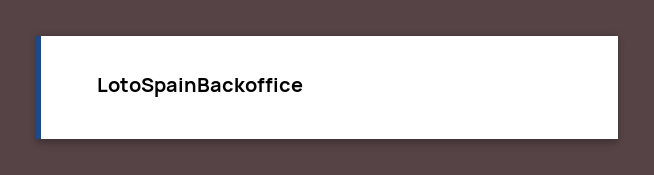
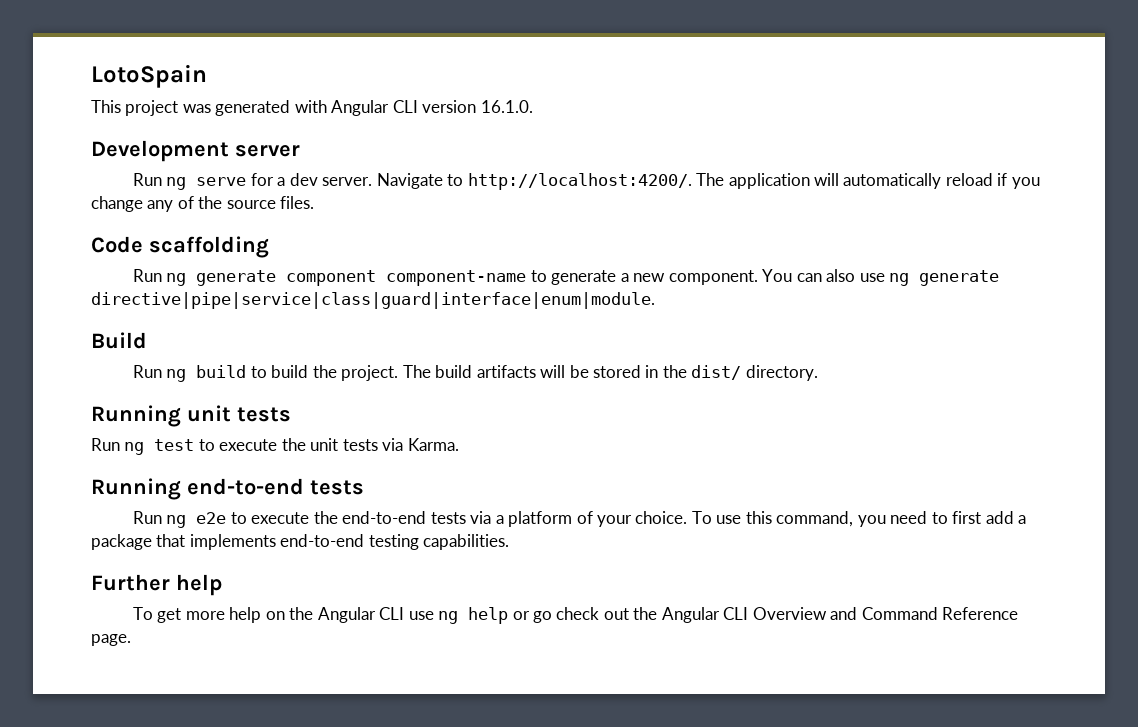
- LotoSpainBackoffice
+ LotoSpain
+ This project was generated with Angular CLI version 16.1.0.
+ Development server
+ Run ng serve for a dev server. Navigate to http://localhost:4200/. The application will automatically reload if you change any of the source files.
+ Code scaffolding
+ Run ng generate component component-name to generate a new component. You can also use ng generate directive|pipe|service|class|guard|interface|enum|module.
+ Build
+ Run ng build to build the project. The build artifacts will be stored in the dist/ directory.
+ Running unit tests
+ Run ng test to execute the unit tests via Karma.
+ Running end-to-end tests
+ Run ng e2e to execute the end-to-end tests via a platform of your choice. To use this command, you need to first add a package that implements end-to-end testing capabilities.
+ Further help
+ To get more help on the Angular CLI use ng help or go check out the Angular CLI Overview and Command Reference page.

